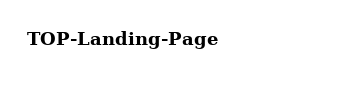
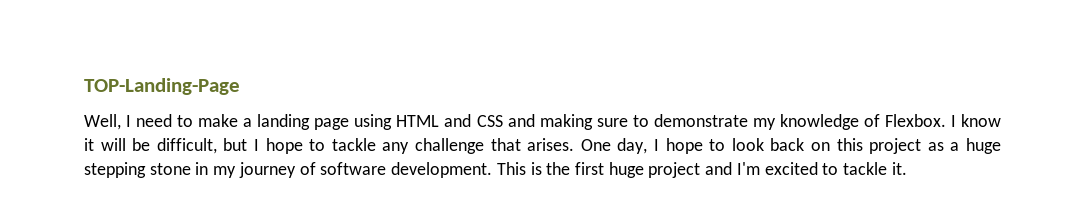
+ Well, I need to make a landing page using HTML and CSS and making sure to demonstrate my knowledge of Flexbox. I know it will be difficult, but I hope to tackle any challenge that arises. One day, I hope to look back on this project as a huge stepping stone in my journey of software development. This is the first huge project and I'm excited to tackle it.

